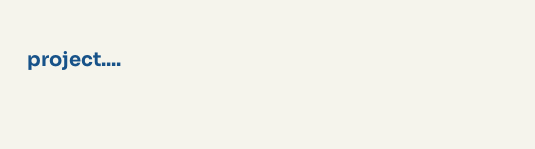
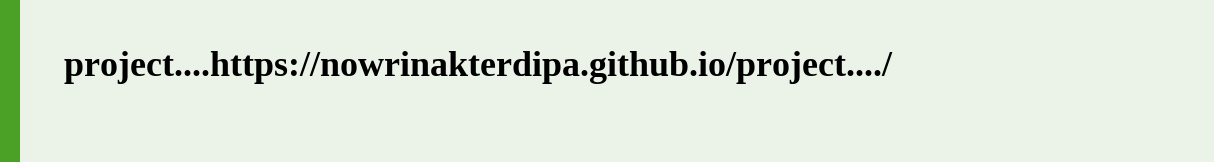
- project....
+ project....https://nowrinakterdipa.github.io/project..../

